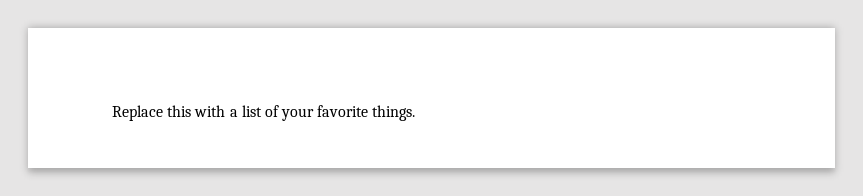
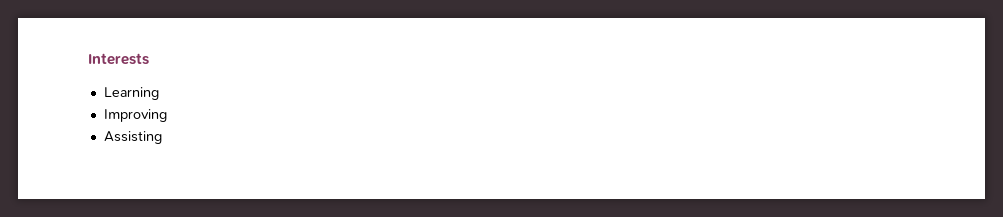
- Replace this with a list of your favorite things.
+ Interests
+ Learning
+ Improving
+ Assisting

